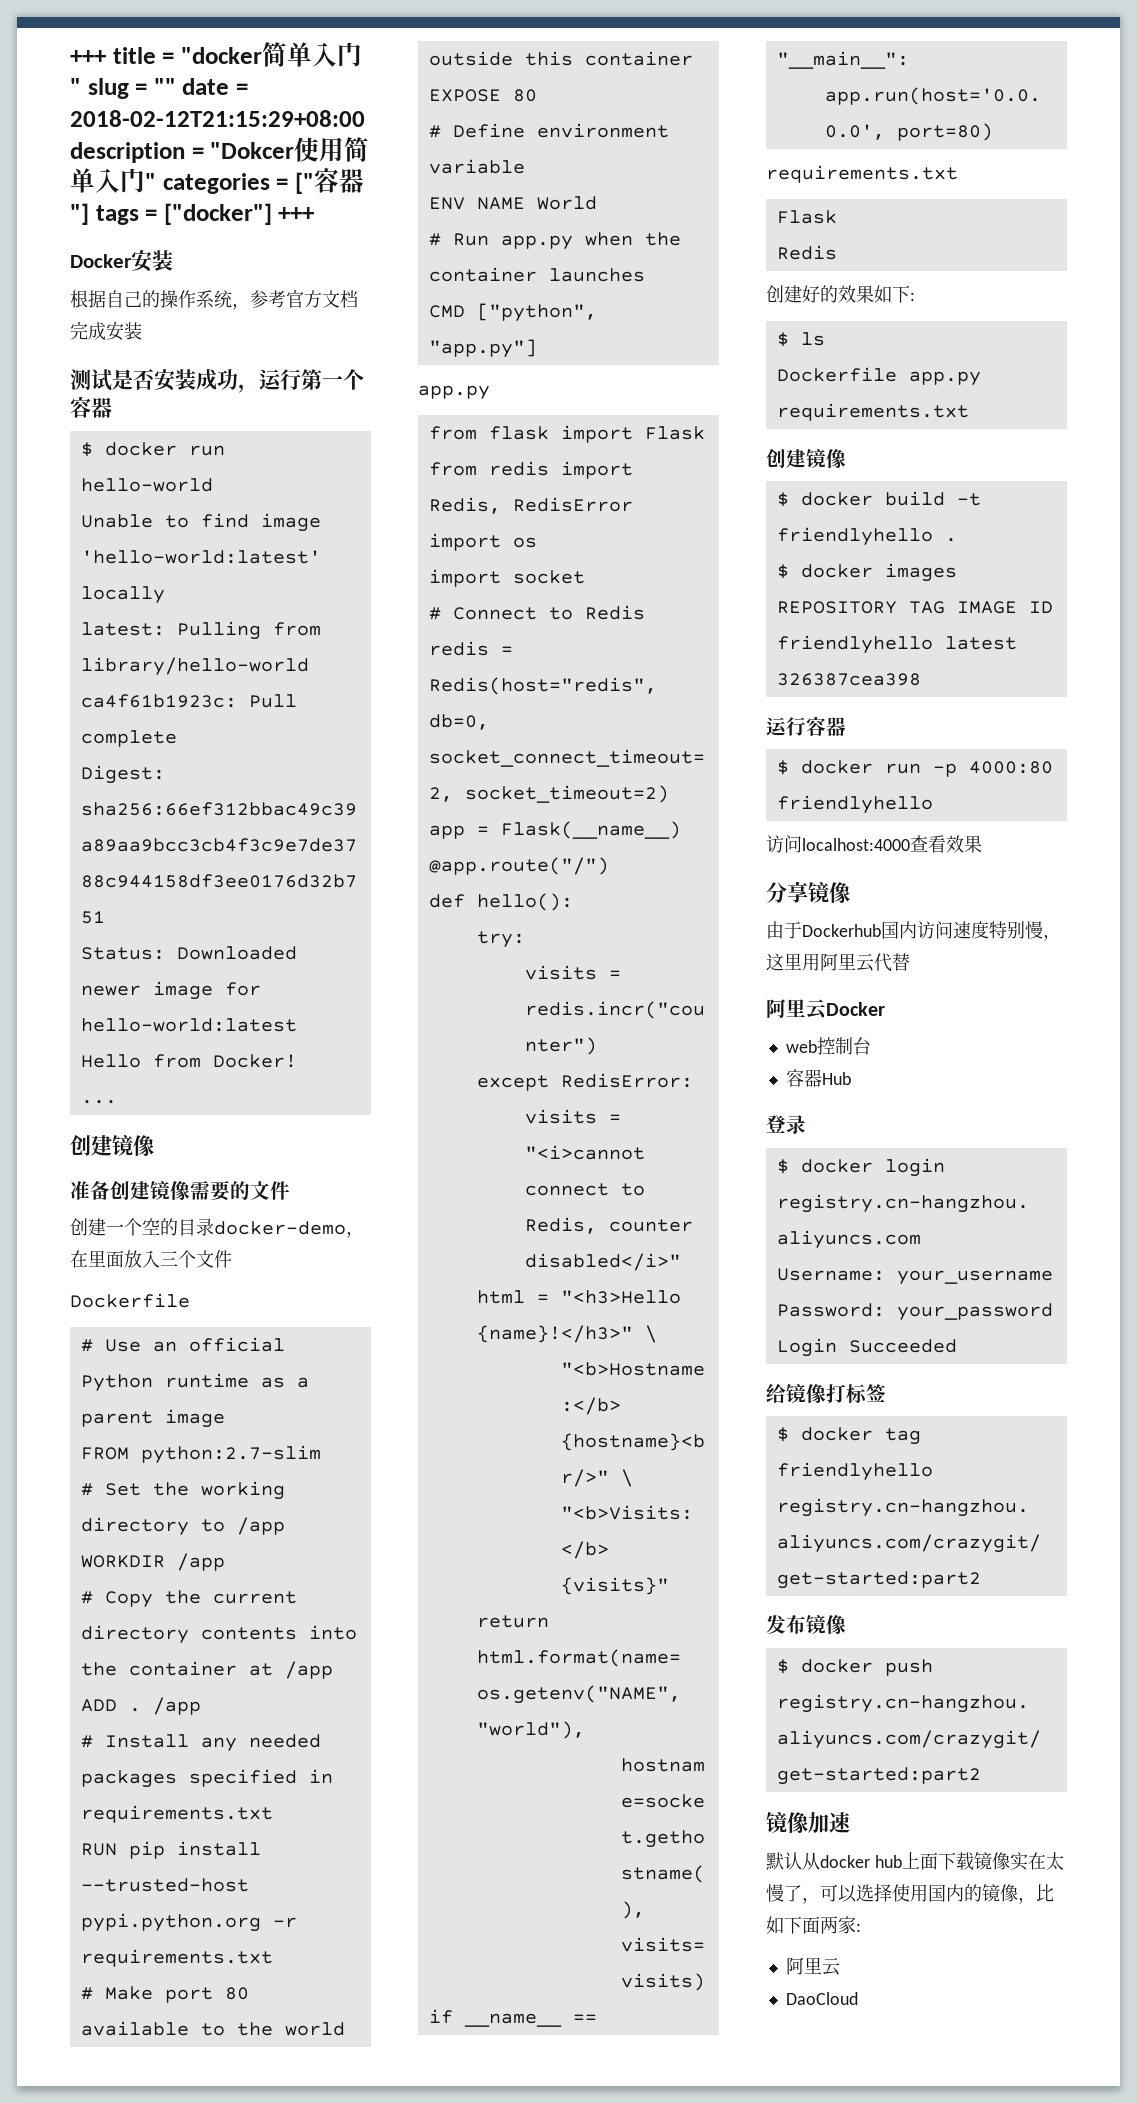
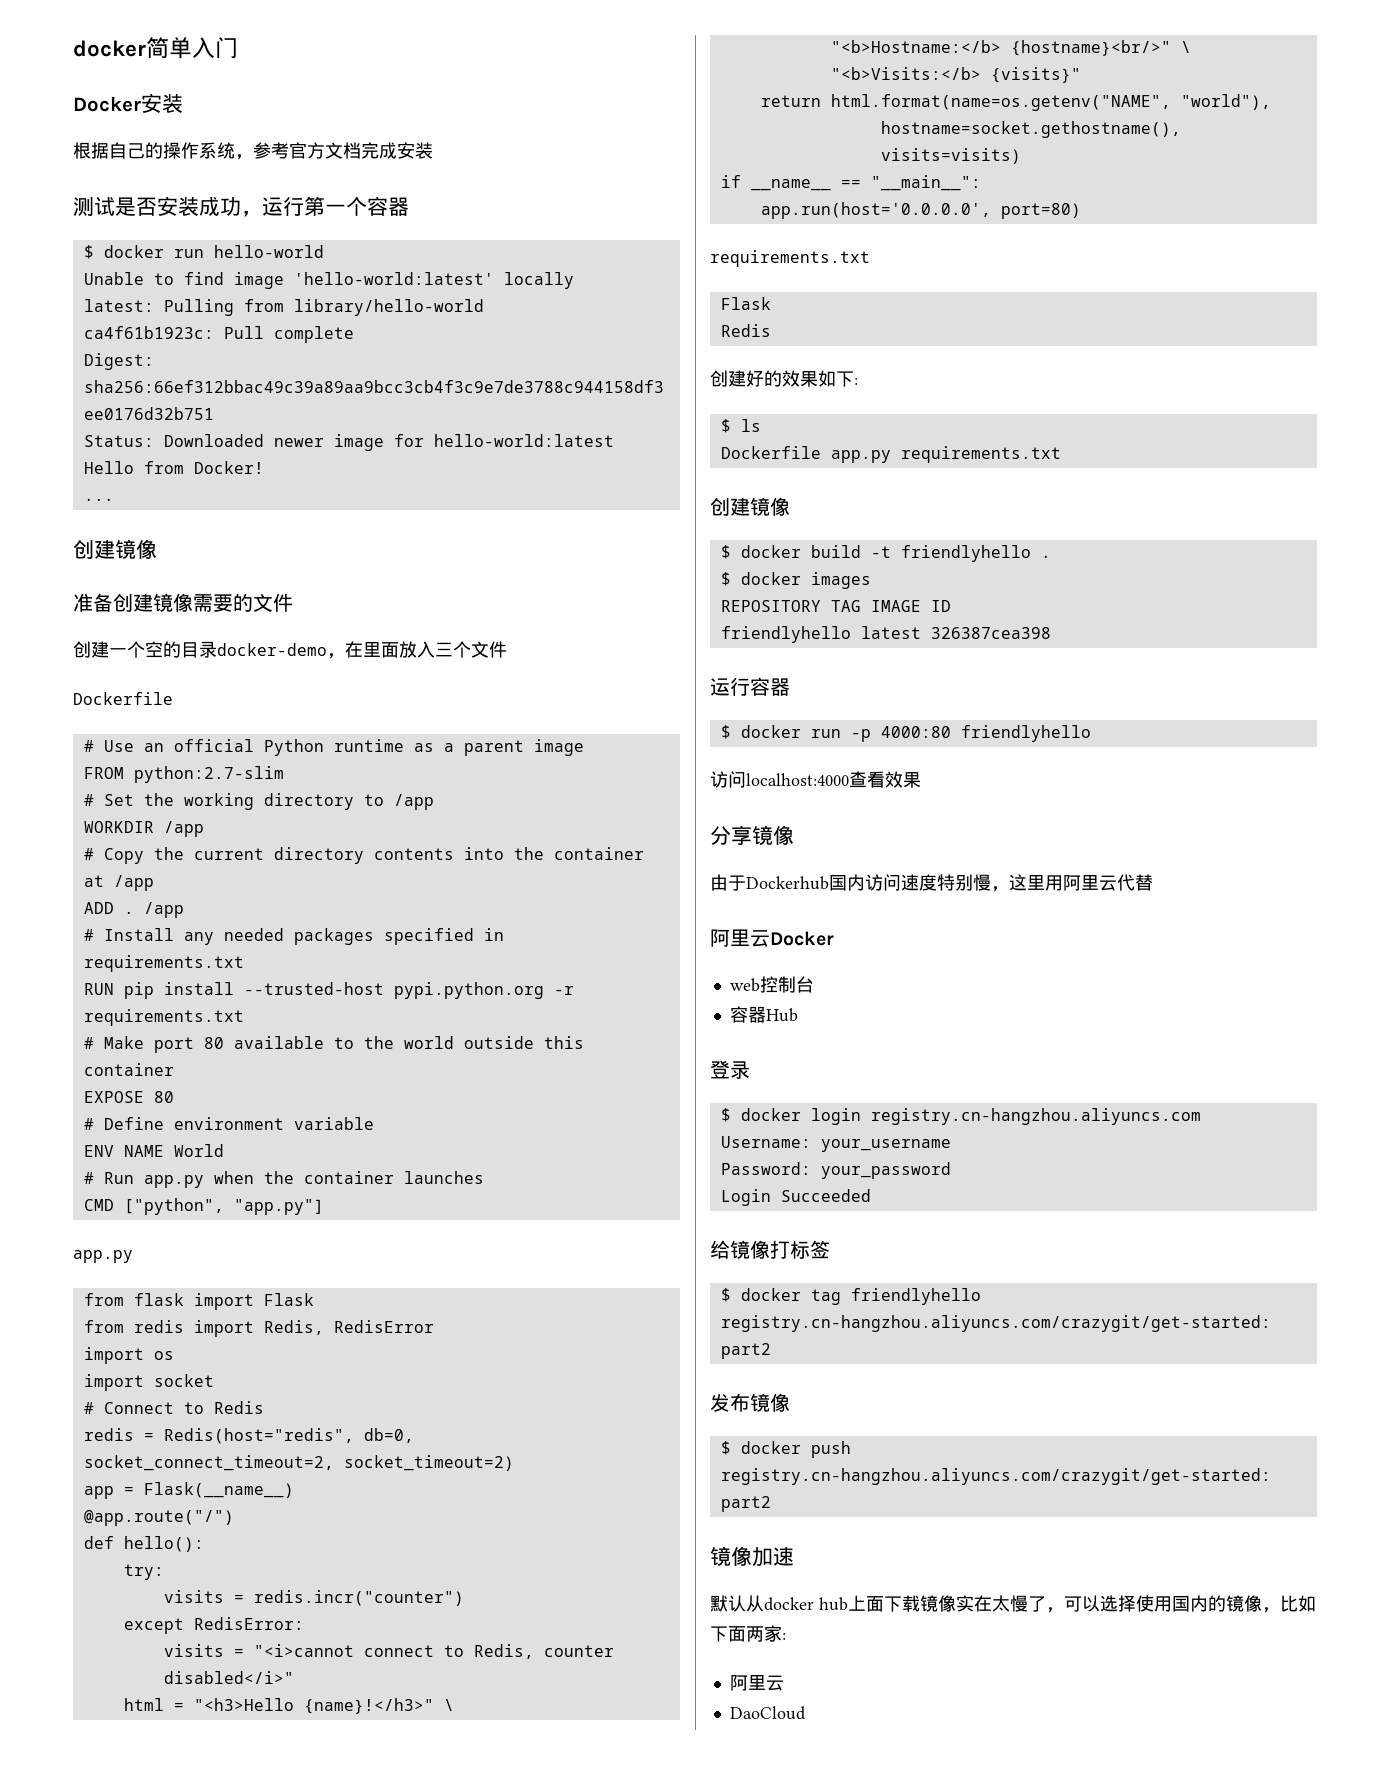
- +++ title = "docker简单入门" slug = "" date = 2018-02-12T21:15:29+08:00 description = "Dokcer使用简单入门" categories = ["容器"] tags = ["docker"] +++
+ docker简单入门

